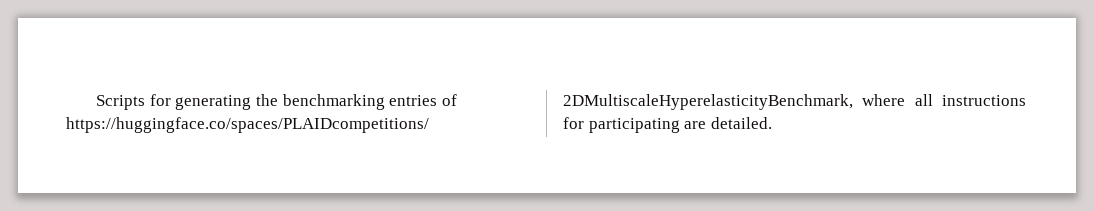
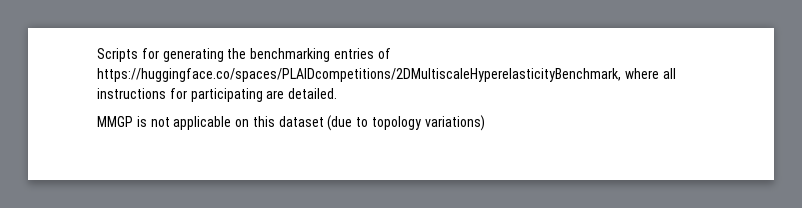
+ MMGP is not applicable on this dataset (due to topology variations)

